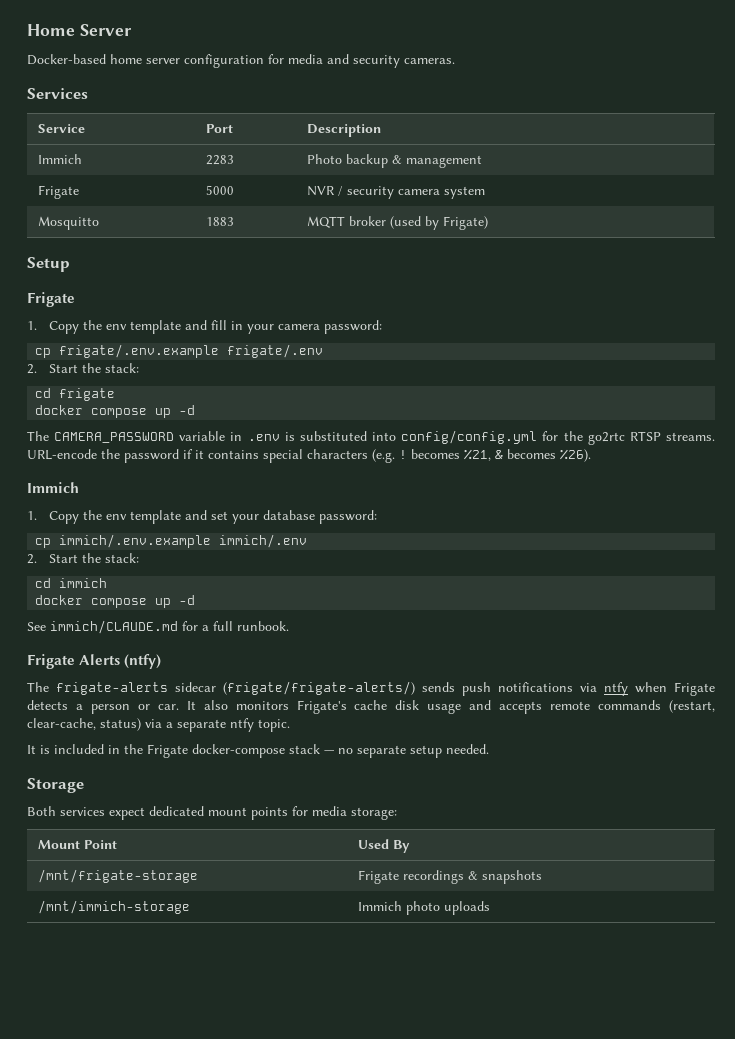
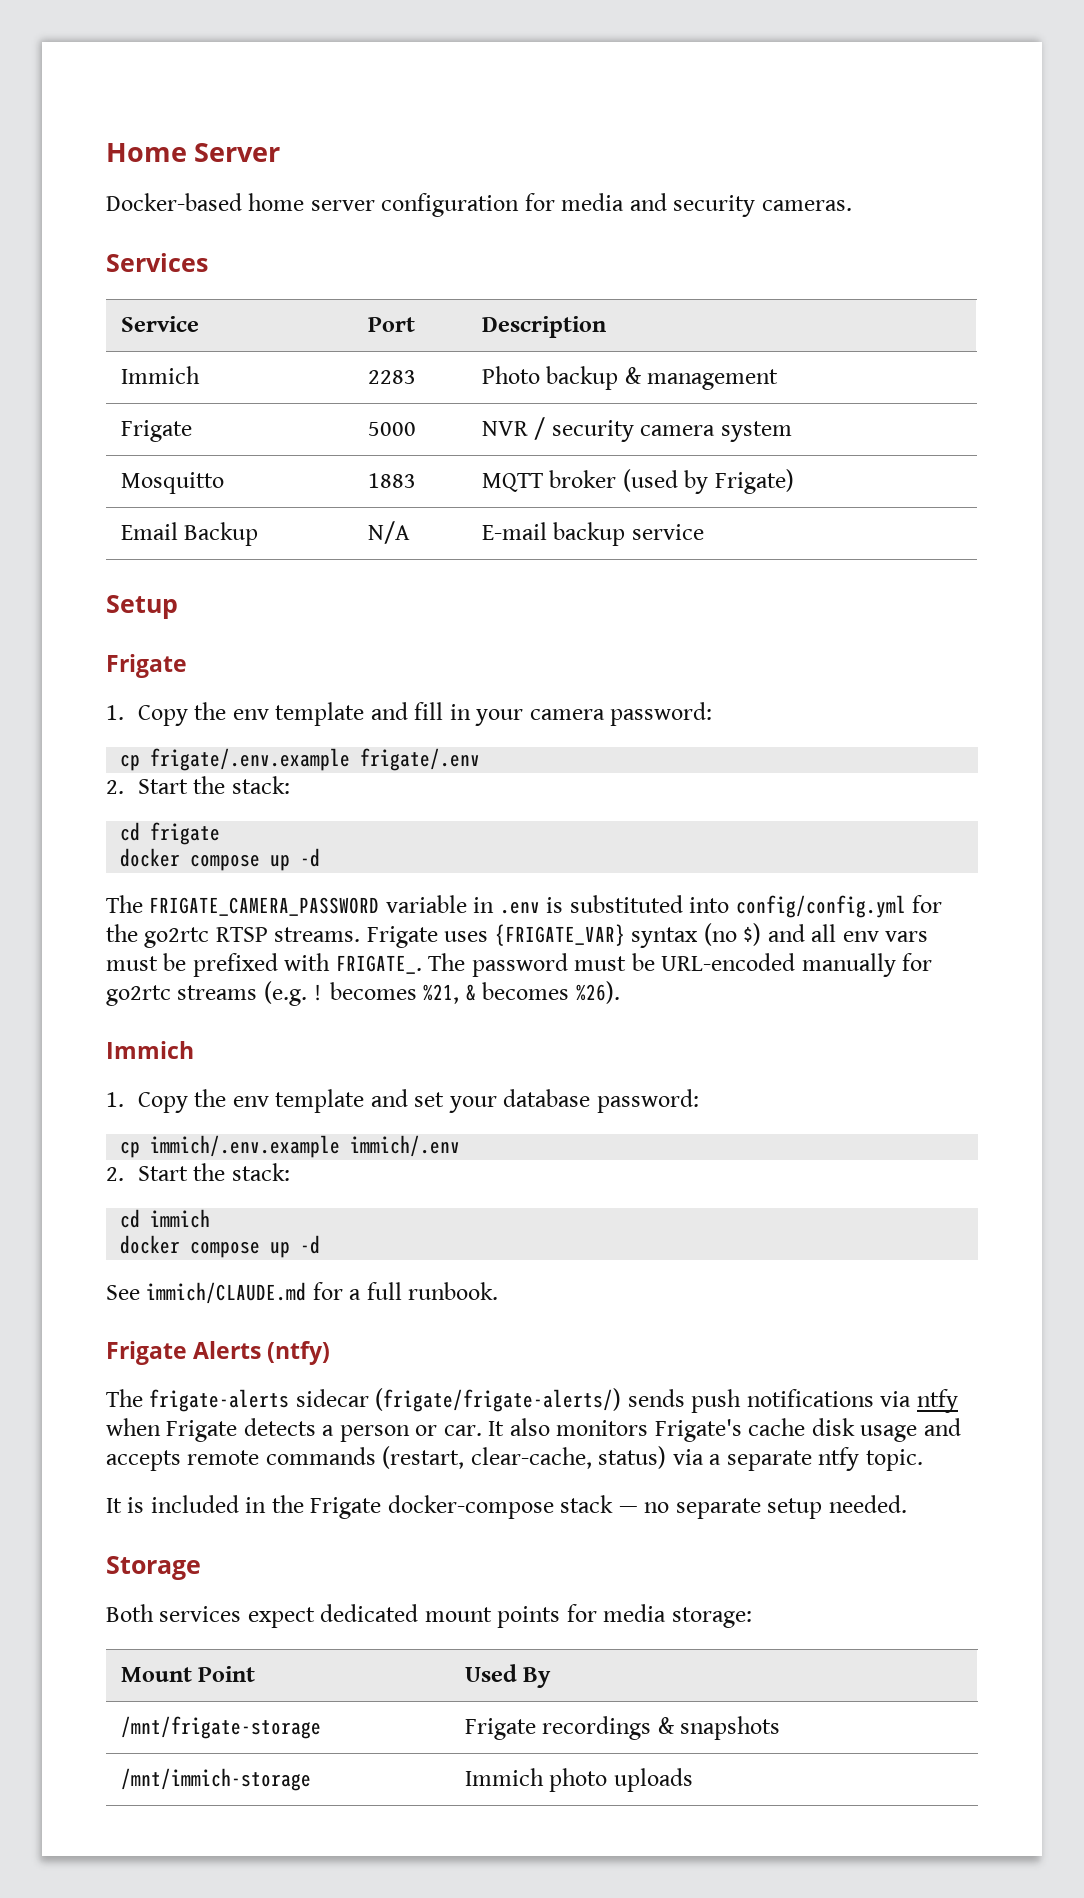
+ Email Backup | N/A | E-mail backup service
- The CAMERA_PASSWORD variable in .env is substituted into config/config.yml for the go2rtc RTSP streams.
+ The FRIGATE_CAMERA_PASSWORD variable in .env is substituted into config/config.yml for the go2rtc RTSP streams.
- URL-encode the password if it contains special characters (e.g. ! becomes %21, & becomes %26).
+ Frigate uses {FRIGATE_VAR} syntax (no $) and all env vars must be prefixed with FRIGATE_. The password must be URL-encoded manually for go2rtc streams (e.g. ! becomes %21, & becomes %26).

